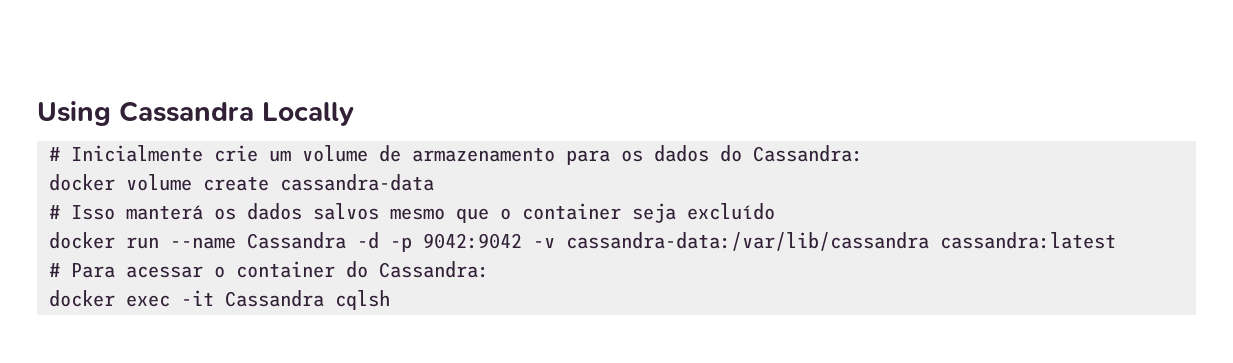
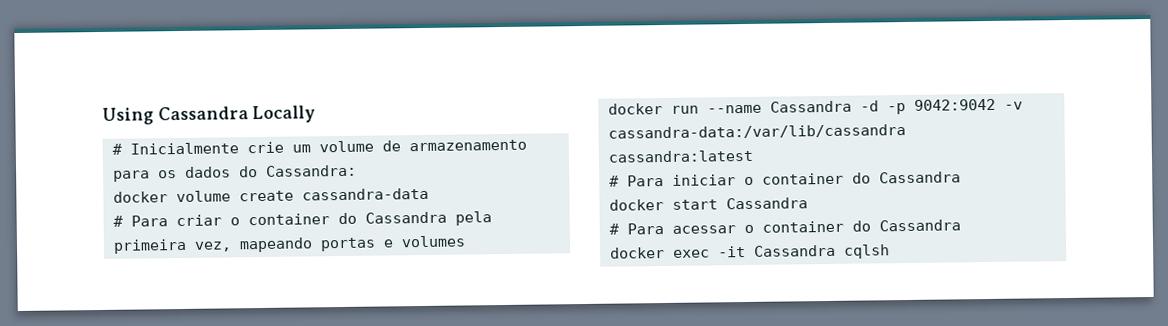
- # Isso manterá os dados salvos mesmo que o container seja excluído
+ # Para criar o container do Cassandra pela primeira vez, mapeando portas e volumes
+ # Para iniciar o container do Cassandra
+ docker start Cassandra
- # Para acessar o container do Cassandra:
+ # Para acessar o container do Cassandra

